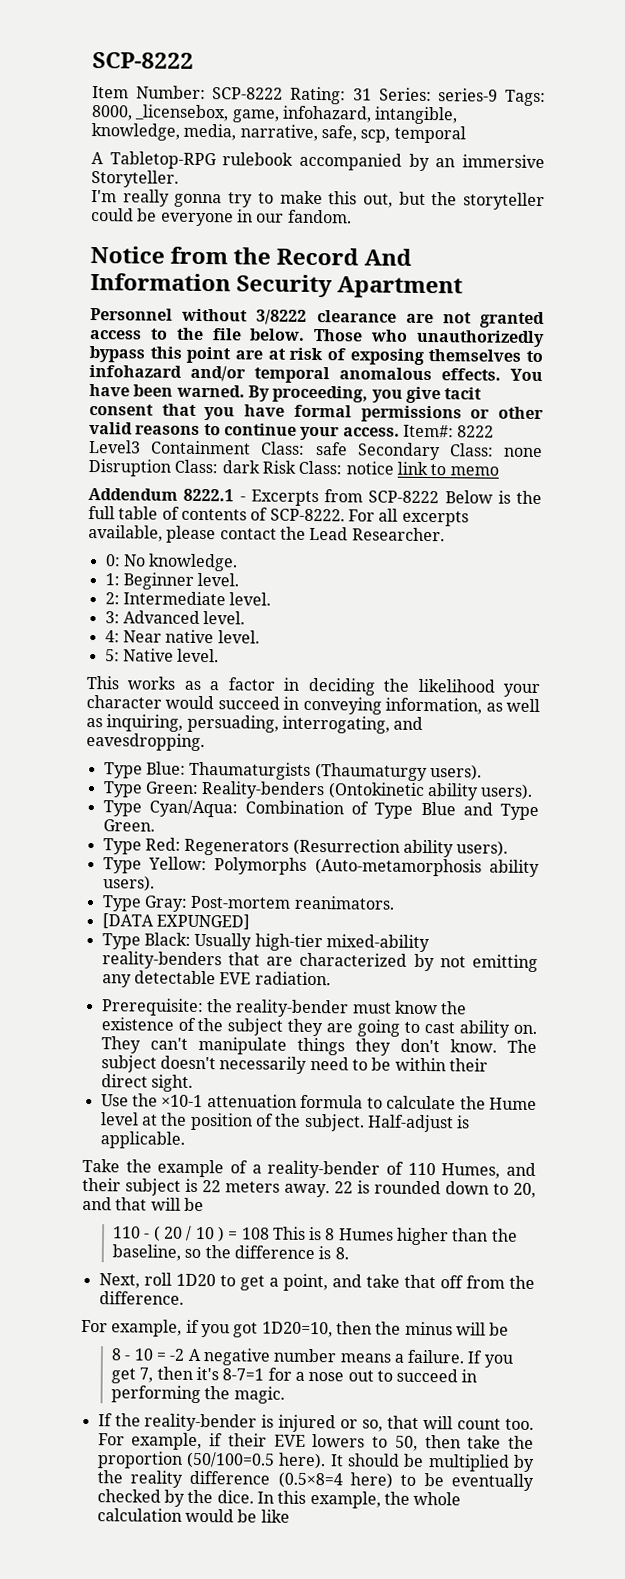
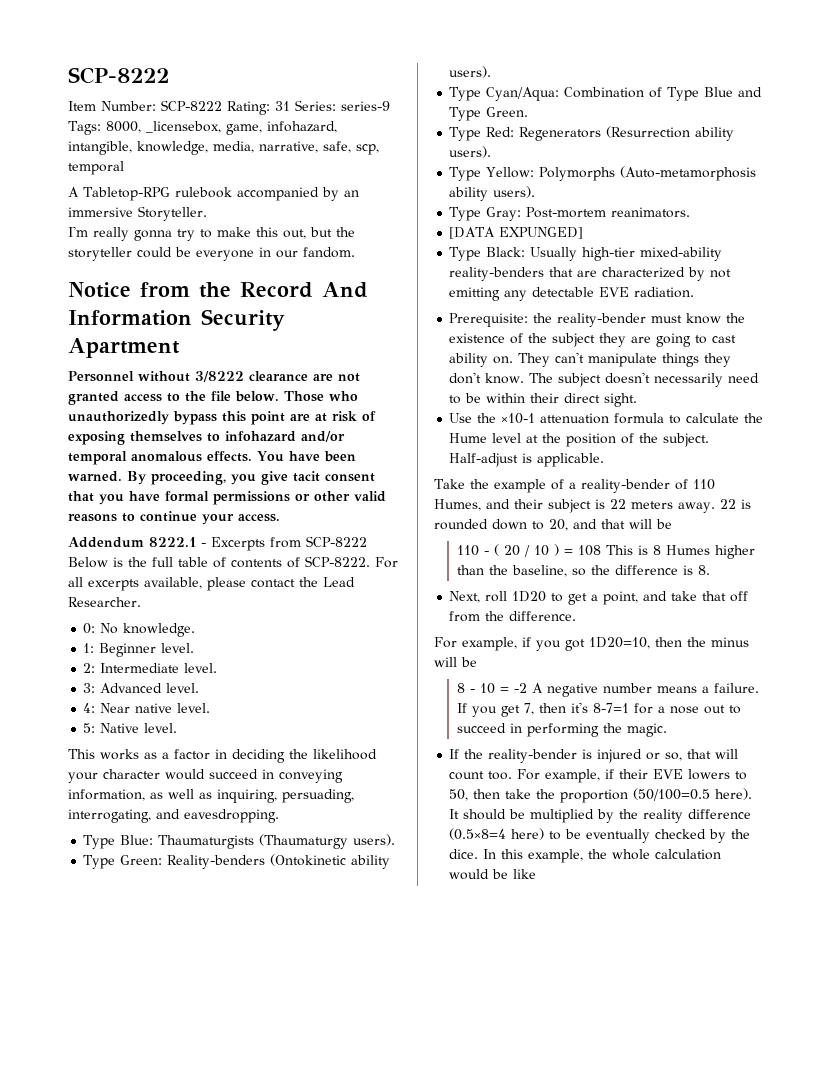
- Item#: 8222 Level3 Containment Class: safe Secondary Class: none Disruption Class: dark Risk Class: notice link to memo

